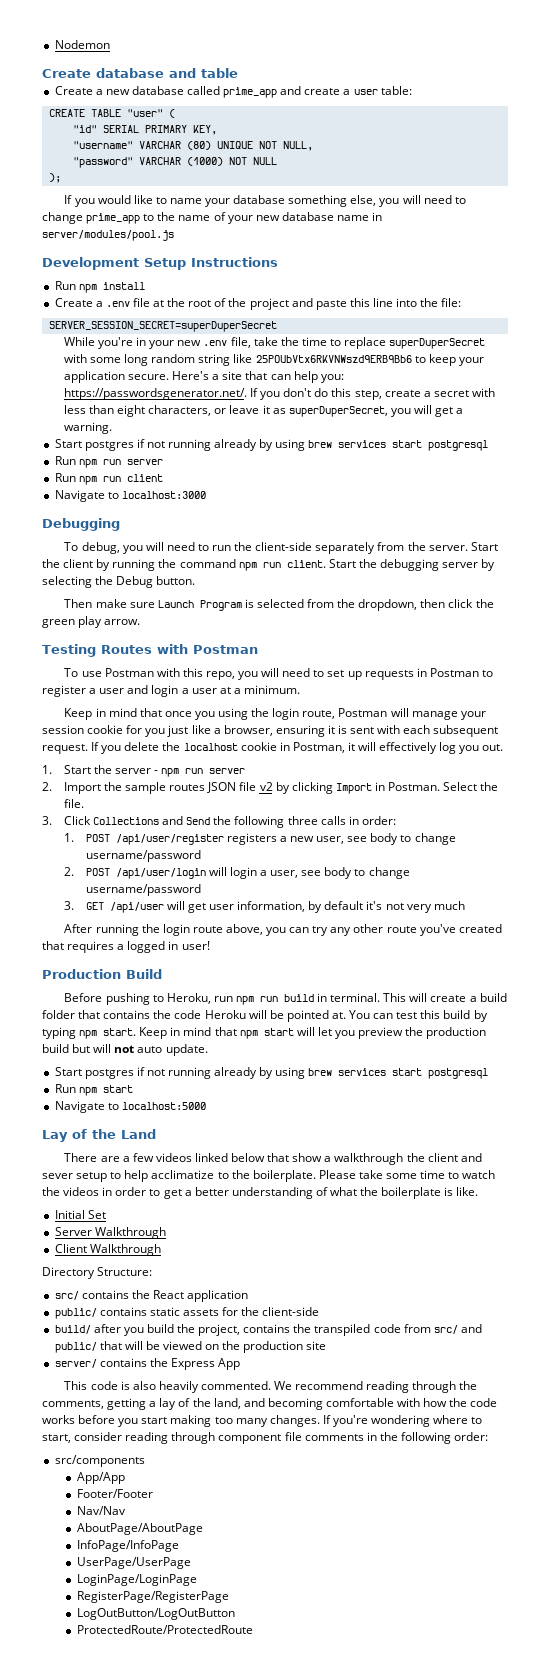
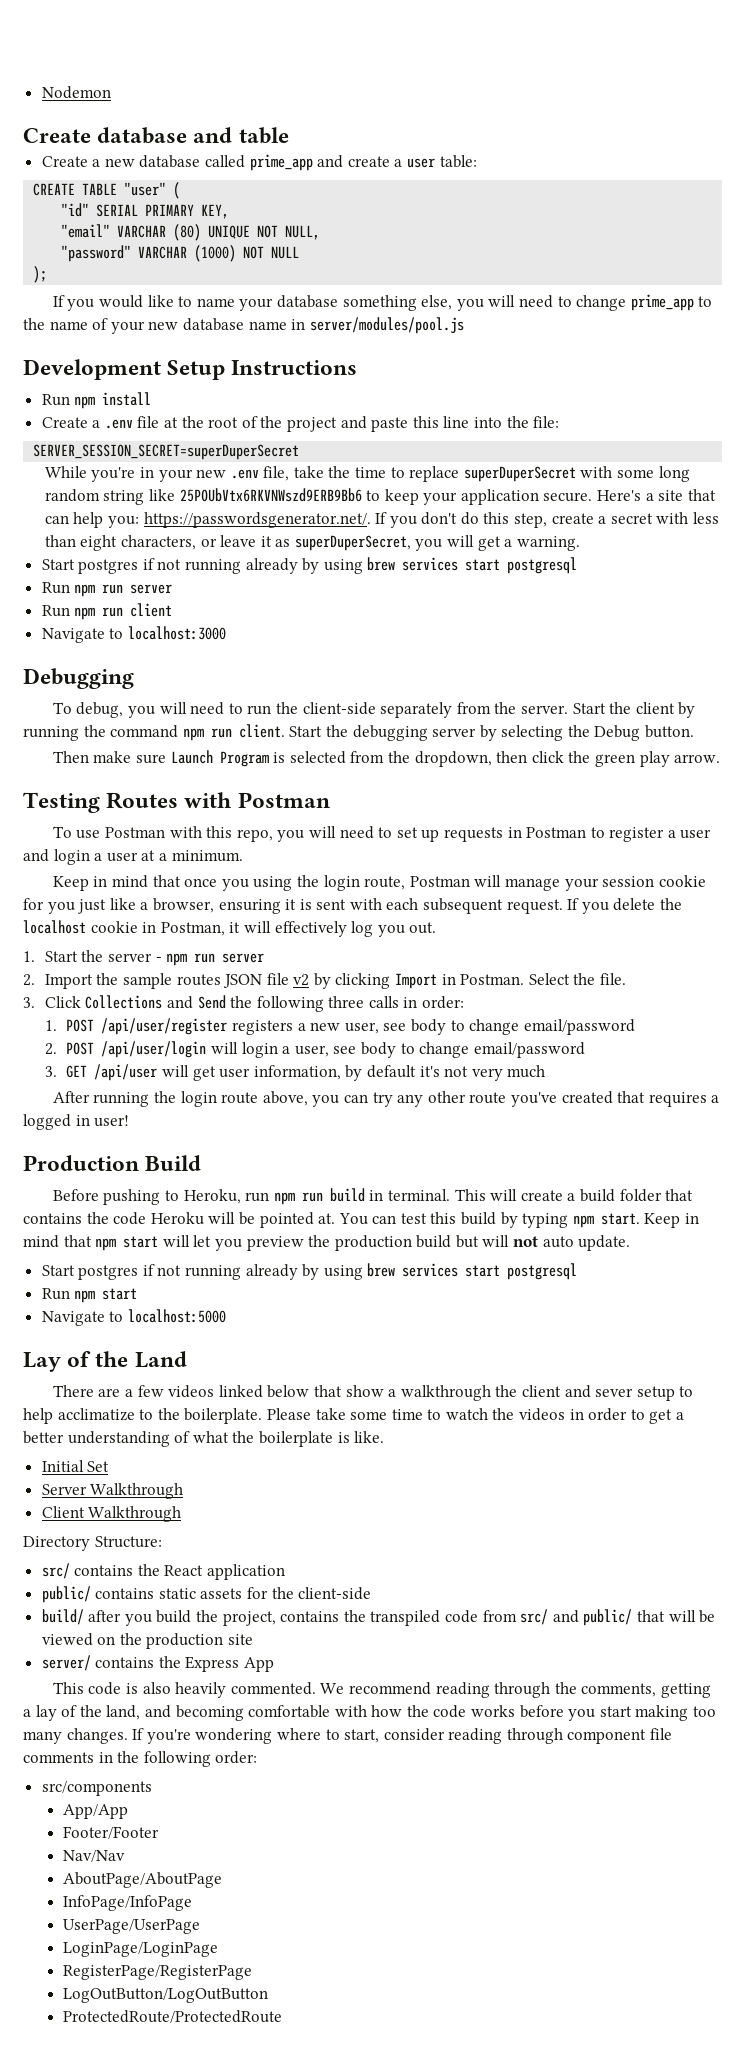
- "username" VARCHAR (80) UNIQUE NOT NULL,
+ "email" VARCHAR (80) UNIQUE NOT NULL,
- 1. POST /api/user/register registers a new user, see body to change username/password
+ 1. POST /api/user/register registers a new user, see body to change email/password
- 2. POST /api/user/login will login a user, see body to change username/password
+ 2. POST /api/user/login will login a user, see body to change email/password

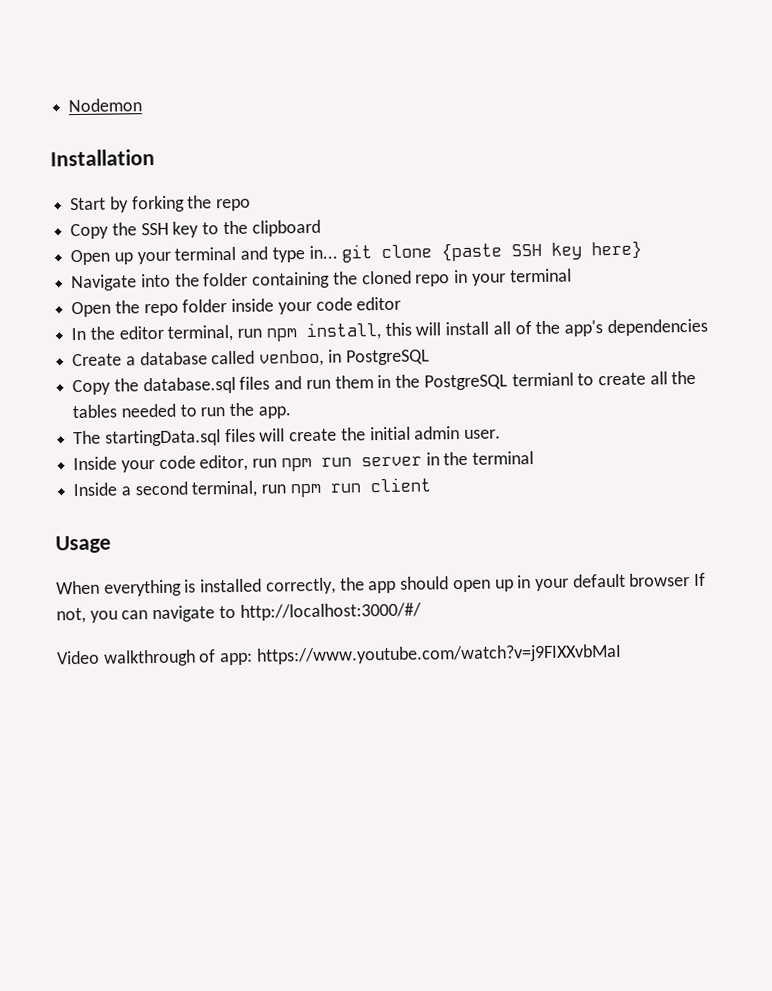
- Create database and table
- Create a new database called prime_app and create a user table:
- CREATE TABLE "user" (
- "id" SERIAL PRIMARY KEY,
- "email" VARCHAR (80) UNIQUE NOT NULL,
- "password" VARCHAR (1000) NOT NULL
- );
- If you would like to name your database something else, you will need to change prime_app to the name of your new database name in server/modules/pool.js
- Development Setup Instructions
- Run npm install
- Create a .env file at the root of the project and paste this line into the file:
- SERVER_SESSION_SECRET=superDuperSecret
- While you're in your new .env file, take the time to replace superDuperSecret with some long random string like 25POUbVtx6RKVNWszd9ERB9Bb6 to keep your application secure. Here's a site that can help you: https://passwordsgenerator.net/. If you don't do this step, create a secret with less than eight characters, or leave it as superDuperSecret, you will get a warning.
- Start postgres if not running already by using brew services start postgresql
- Run npm run server
- Run npm run client
- Navigate to localhost:3000
- Debugging
- To debug, you will need to run the client-side separately from the server. Start the client by running the command npm run client. Start the debugging server by selecting the Debug button.
- Then make sure Launch Program is selected from the dropdown, then click the green play arrow.
- Testing Routes with Postman
- To use Postman with this repo, you will need to set up requests in Postman to register a user and login a user at a minimum.
- Keep in mind that once you using the login route, Postman will manage your session cookie for you just like a browser, ensuring it is sent with each subsequent request. If you delete the localhost cookie in Postman, it will effectively log you out.
- 1. Start the server - npm run server
- 2. Import the sample routes JSON file v2 by clicking Import in Postman. Select the file.
- 3. Click Collections and Send the following three calls in order:
- 1. POST /api/user/register registers a new user, see body to change email/password
- 2. POST /api/user/login will login a user, see body to change email/password
- 3. GET /api/user will get user information, by default it's not very much
- After running the login route above, you can try any other route you've created that requires a logged in user!
- Production Build
- Before pushing to Heroku, run npm run build in terminal. This will create a build folder that contains the code Heroku will be pointed at. You can test this build by typing npm start. Keep in mind that npm start will let you preview the production build but will not auto update.
- Start postgres if not running already by using brew services start postgresql
- Run npm start
- Navigate to localhost:5000
- Lay of the Land
- There are a few videos linked below that show a walkthrough the client and sever setup to help acclimatize to the boilerplate. Please take some time to watch the videos in order to get a better understanding of what the boilerplate is like.
- Initial Set
- Server Walkthrough
- Client Walkthrough
- Directory Structure:
- src/ contains the React application
- public/ contains static assets for the client-side
- build/ after you build the project, contains the transpiled code from src/ and public/ that will be viewed on the production site
- server/ contains the Express App
- This code is also heavily commented. We recommend reading through the comments, getting a lay of the land, and becoming comfortable with how the code works before you start making too many changes. If you're wondering where to start, consider reading through component file comments in the following order:
- src/components
- App/App
- Footer/Footer
- Nav/Nav
- AboutPage/AboutPage
- InfoPage/InfoPage
- UserPage/UserPage
- LoginPage/LoginPage
- RegisterPage/RegisterPage
- LogOutButton/LogOutButton
- ProtectedRoute/ProtectedRoute
+ Installation
+ Start by forking the repo
+ Copy the SSH key to the clipboard
+ Open up your terminal and type in... git clone {paste SSH key here}
+ Navigate into the folder containing the cloned repo in your terminal
+ Open the repo folder inside your code editor
+ In the editor terminal, run npm install, this will install all of the app's dependencies
+ Create a database called venboo, in PostgreSQL
+ Copy the database.sql files and run them in the PostgreSQL termianl to create all the tables needed to run the app.
+ The startingData.sql files will create the initial admin user.
+ Inside your code editor, run npm run server in the terminal
+ Inside a second terminal, run npm run client
+ Usage
+ When everything is installed correctly, the app should open up in your default browser If not, you can navigate to http://localhost:3000/#/
+ Video walkthrough of app: https://www.youtube.com/watch?v=j9FIXXvbMaI

